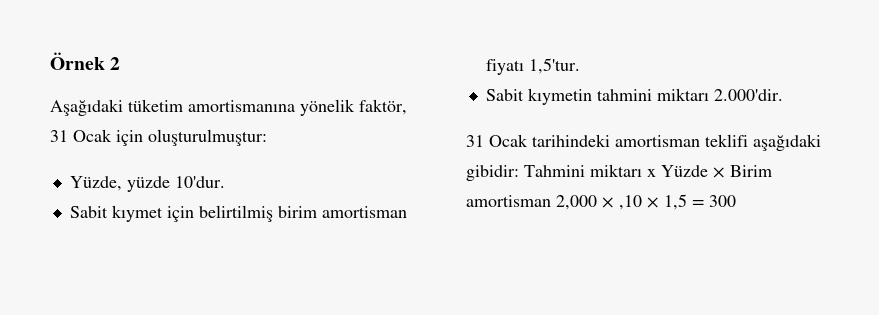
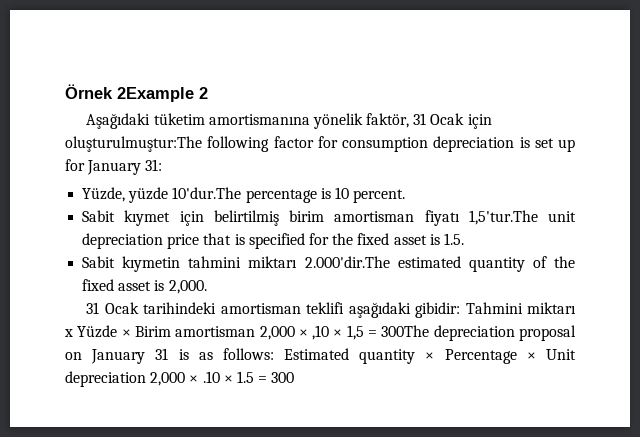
- Örnek 2
+ Örnek 2Example 2
- Aşağıdaki tüketim amortismanına yönelik faktör, 31 Ocak için oluşturulmuştur:
- Yüzde, yüzde 10'dur.
+ Aşağıdaki tüketim amortismanına yönelik faktör, 31 Ocak için oluşturulmuştur:The following factor for consumption depreciation is set up for January 31:
+ Yüzde, yüzde 10'dur.The percentage is 10 percent.
- Sabit kıymet için belirtilmiş birim amortisman fiyatı 1,5'tur.
- Sabit kıymetin tahmini miktarı 2.000'dir.
+ Sabit kıymet için belirtilmiş birim amortisman fiyatı 1,5'tur.The unit depreciation price that is specified for the fixed asset is 1.5.
+ Sabit kıymetin tahmini miktarı 2.000'dir.The estimated quantity of the fixed asset is 2,000.
- 31 Ocak tarihindeki amortisman teklifi aşağıdaki gibidir: Tahmini miktarı x Yüzde × Birim amortisman 2,000 × ,10 × 1,5 = 300
+ 31 Ocak tarihindeki amortisman teklifi aşağıdaki gibidir: Tahmini miktarı x Yüzde × Birim amortisman 2,000 × ,10 × 1,5 = 300The depreciation proposal on January 31 is as follows: Estimated quantity × Percentage × Unit depreciation 2,000 × .10 × 1.5 = 300

